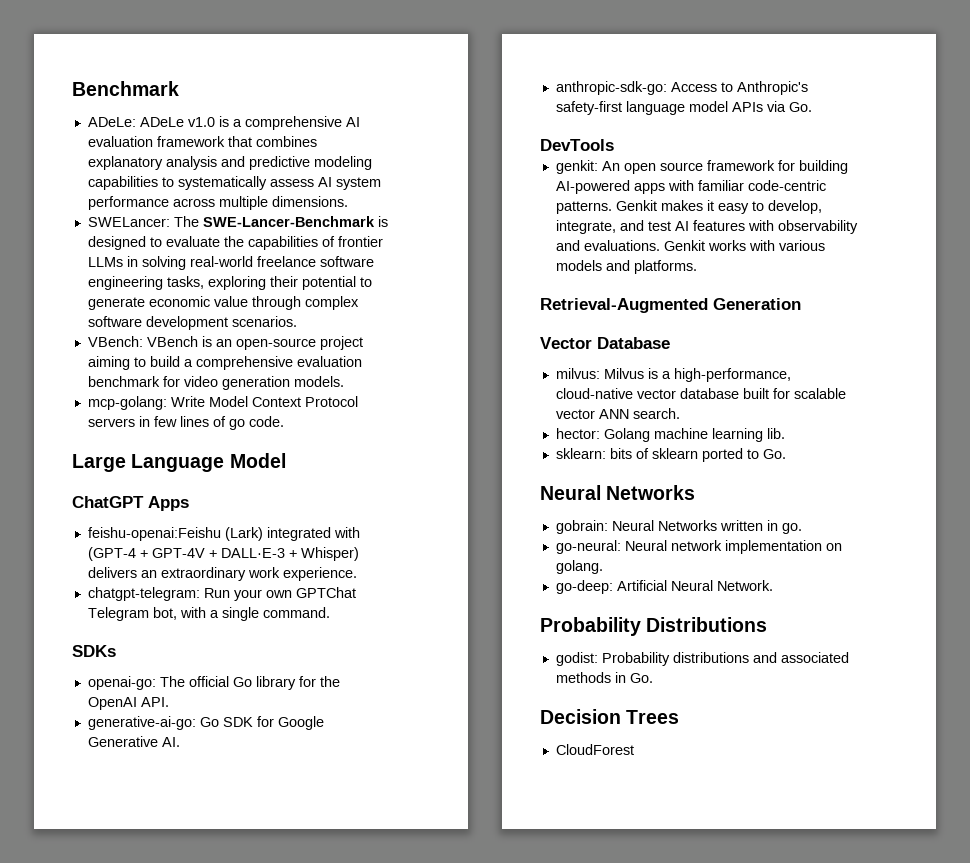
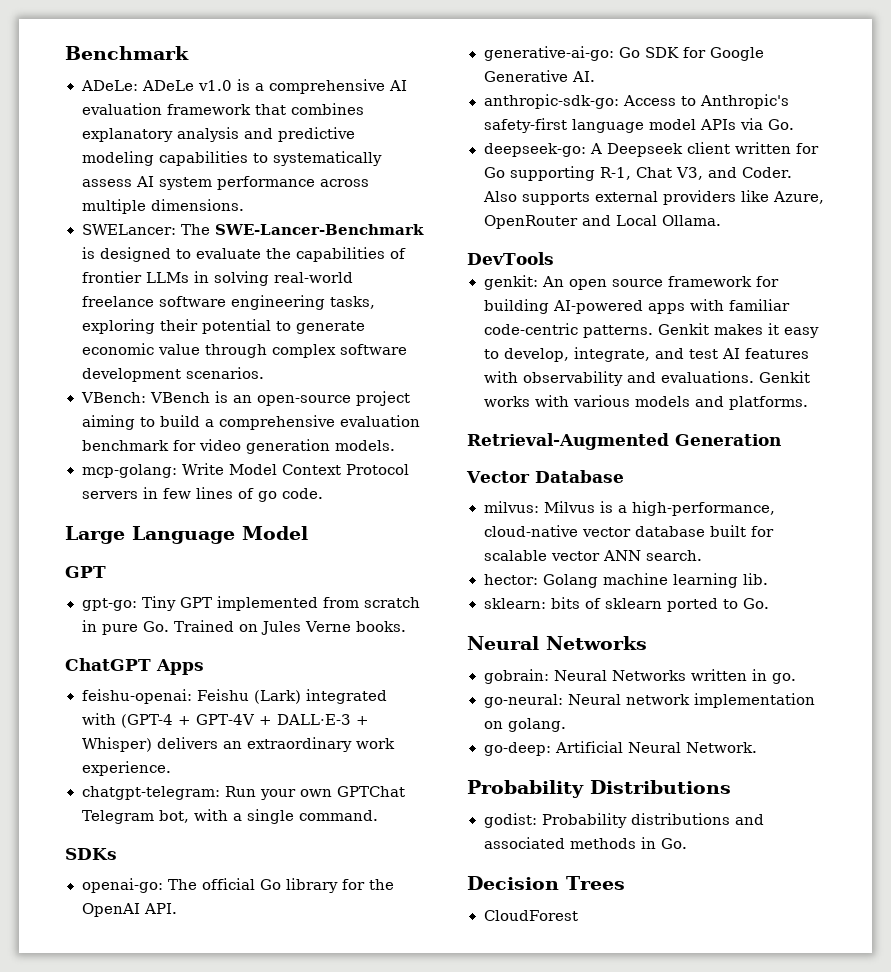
  Large Language Model
+ GPT
+ gpt-go: Tiny GPT implemented from scratch in pure Go. Trained on Jules Verne books.
- feishu-openai:Feishu (Lark) integrated with (GPT-4 + GPT-4V + DALL·E-3 + Whisper) delivers an extraordinary work experience.
+ feishu-openai: Feishu (Lark) integrated with (GPT-4 + GPT-4V + DALL·E-3 + Whisper) delivers an extraordinary work experience.
+ deepseek-go: A Deepseek client written for Go supporting R-1, Chat V3, and Coder. Also supports external providers like Azure, OpenRouter and Local Ollama.

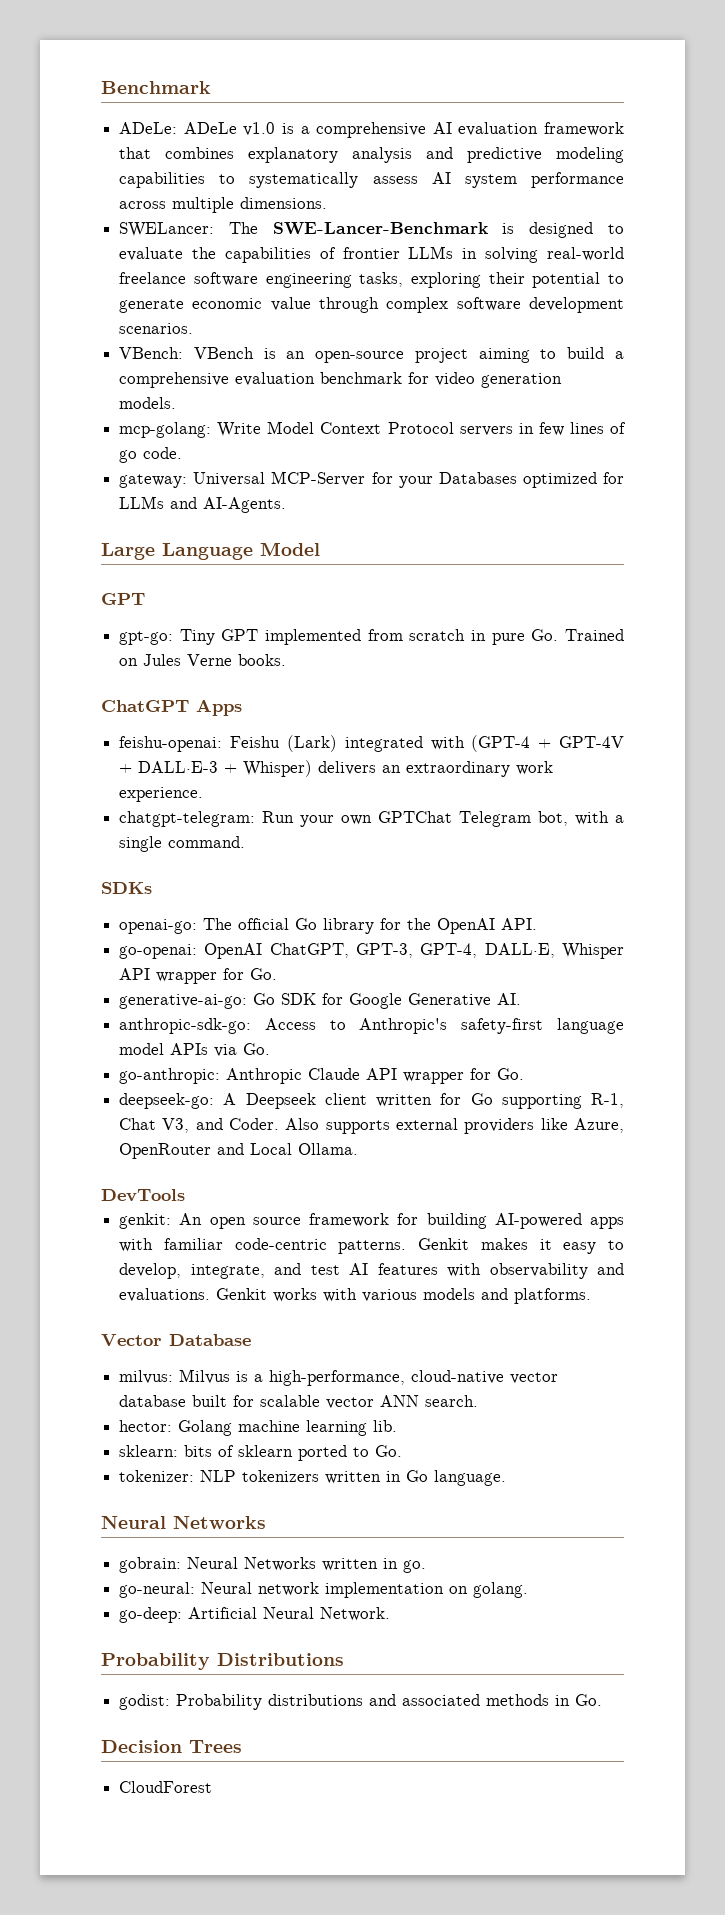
+ gateway: Universal MCP-Server for your Databases optimized for LLMs and AI-Agents.
+ go-openai: OpenAI ChatGPT, GPT-3, GPT-4, DALL·E, Whisper API wrapper for Go.
+ go-anthropic: Anthropic Claude API wrapper for Go.
- Retrieval-Augmented Generation
+ tokenizer: NLP tokenizers written in Go language.

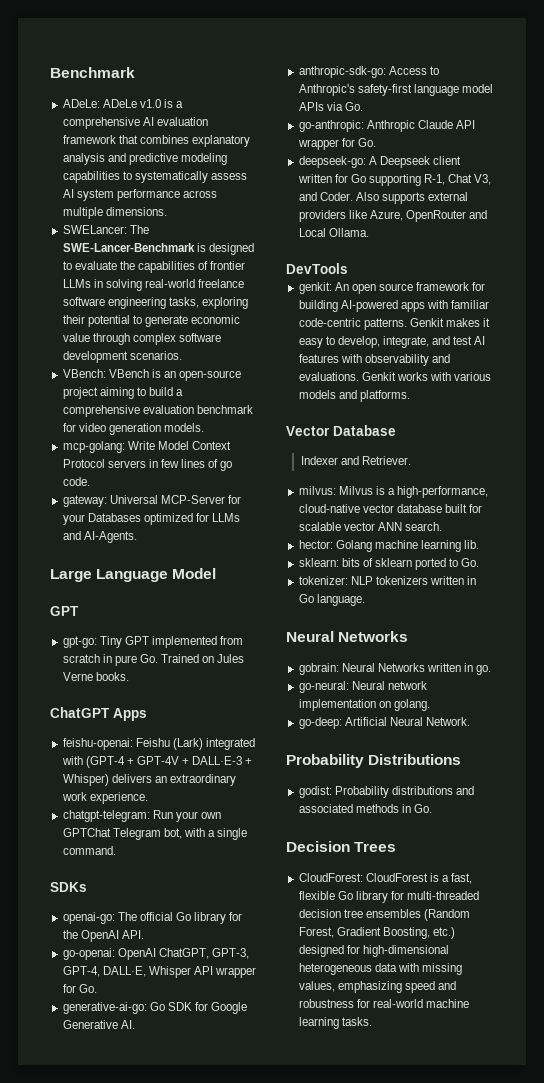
+ Indexer and Retriever.
- CloudForest
+ CloudForest: CloudForest is a fast, flexible Go library for multi-threaded decision tree ensembles (Random Forest, Gradient Boosting, etc.) designed for high-dimensional heterogeneous data with missing values, emphasizing speed and robustness for real-world machine learning tasks.

